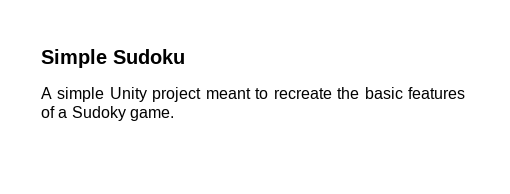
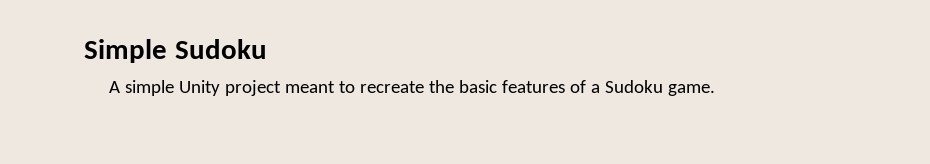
- A simple Unity project meant to recreate the basic features of a Sudoky game.
+ A simple Unity project meant to recreate the basic features of a Sudoku game.

